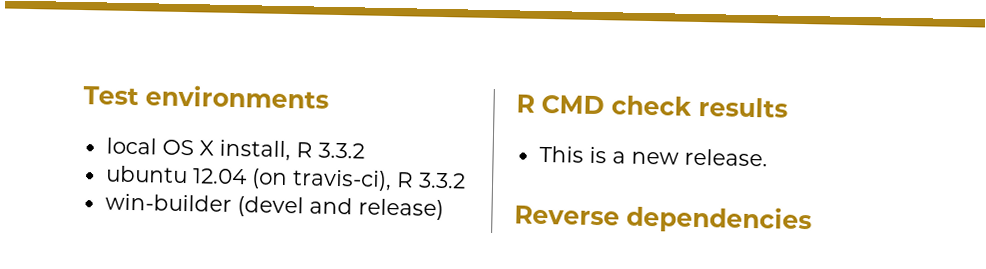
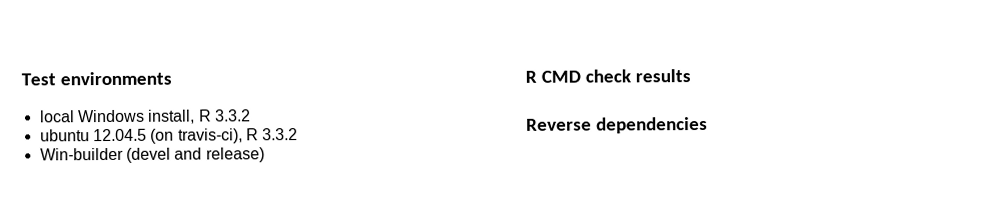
- local OS X install, R 3.3.2
+ local Windows install, R 3.3.2
- ubuntu 12.04 (on travis-ci), R 3.3.2
+ ubuntu 12.04.5 (on travis-ci), R 3.3.2
- win-builder (devel and release)
+ Win-builder (devel and release)
- This is a new release.

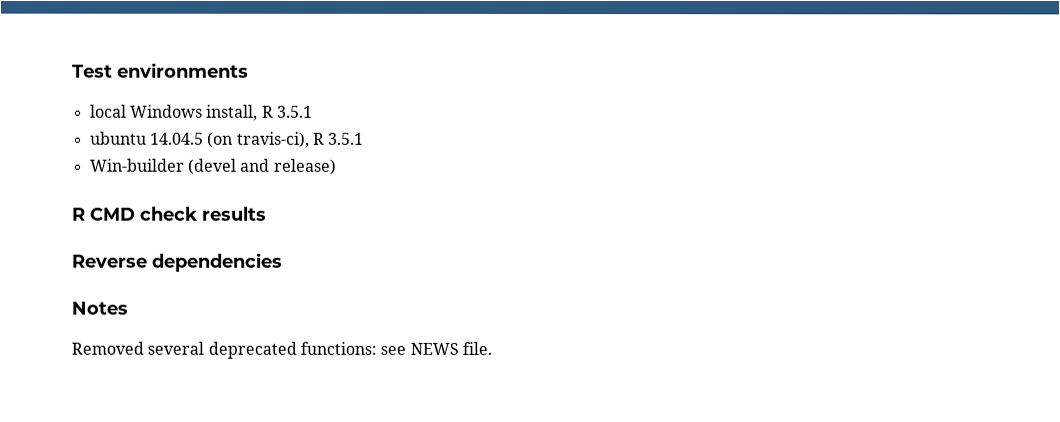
- local Windows install, R 3.3.2
+ local Windows install, R 3.5.1
- ubuntu 12.04.5 (on travis-ci), R 3.3.2
+ ubuntu 14.04.5 (on travis-ci), R 3.5.1
+ Notes
+ Removed several deprecated functions: see NEWS file.

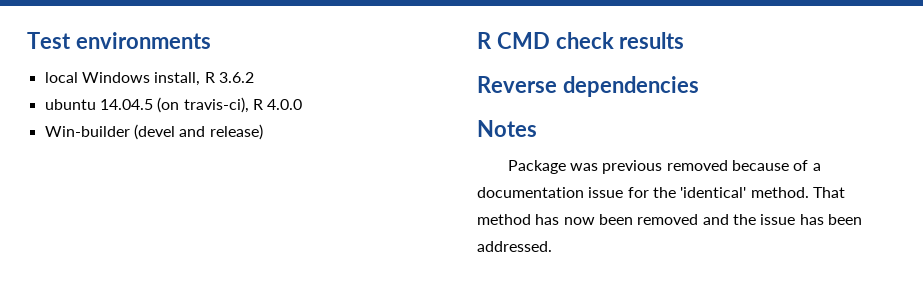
- local Windows install, R 3.5.1
+ local Windows install, R 3.6.2
- ubuntu 14.04.5 (on travis-ci), R 3.5.1
+ ubuntu 14.04.5 (on travis-ci), R 4.0.0
- Removed several deprecated functions: see NEWS file.
+ Package was previous removed because of a documentation issue for the 'identical' method. That method has now been removed and the issue has been addressed.

